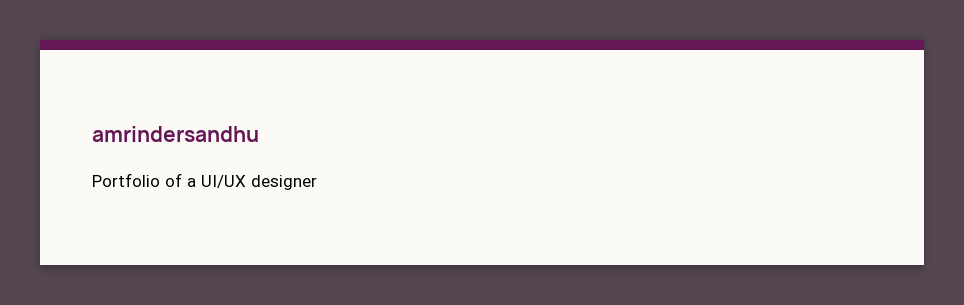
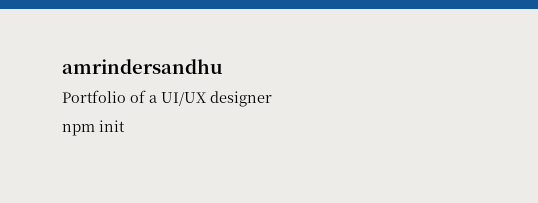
+ npm init

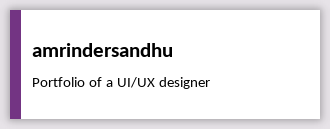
- npm init

